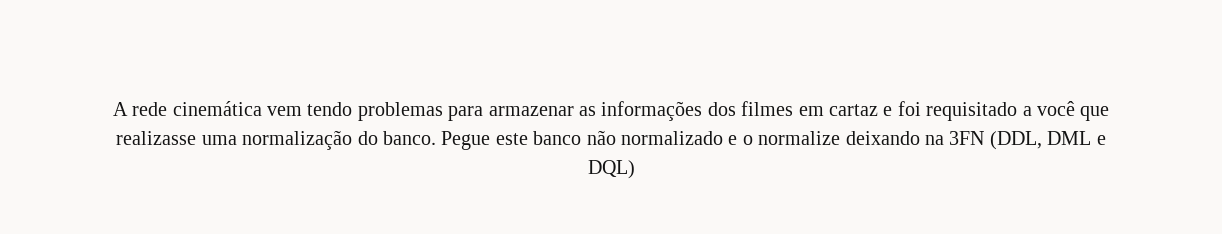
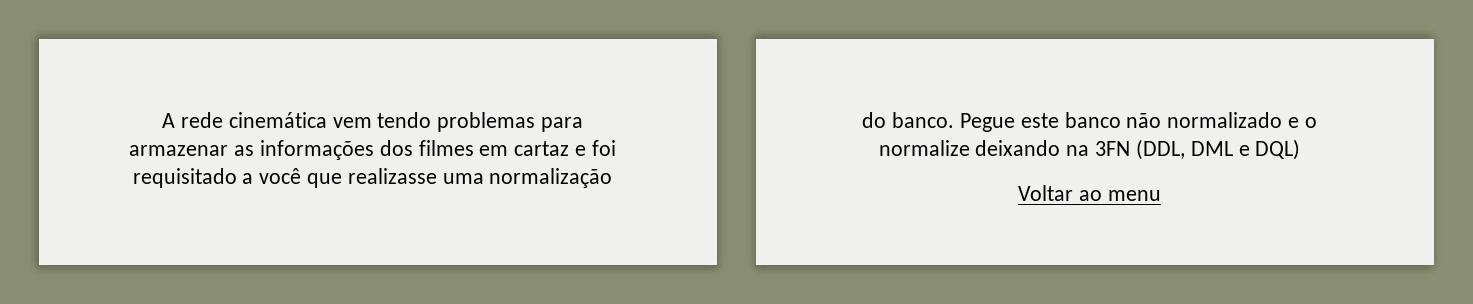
+ Voltar ao menu

